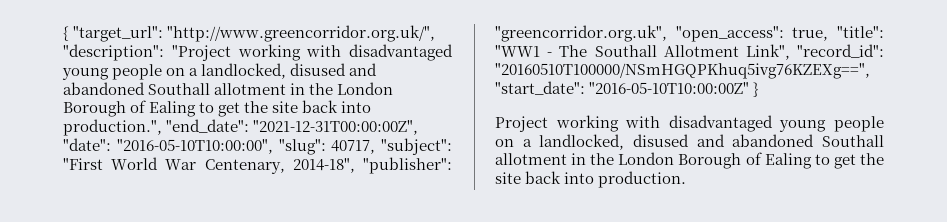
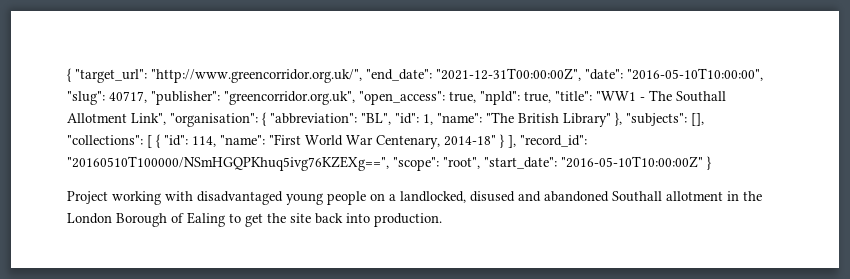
- { "target_url": "http://www.greencorridor.org.uk/", "description": "Project working with disadvantaged young people on a landlocked, disused and abandoned Southall allotment in the London Borough of Ealing to get the site back into production.", "end_date": "2021-12-31T00:00:00Z", "date": "2016-05-10T10:00:00", "slug": 40717, "subject": "First World War Centenary, 2014-18", "publisher": "greencorridor.org.uk", "open_access": true, "title": "WW1 - The Southall Allotment Link", "record_id": "20160510T100000/NSmHGQPKhuq5ivg76KZEXg==", "start_date": "2016-05-10T10:00:00Z" }
+ { "target_url": "http://www.greencorridor.org.uk/", "end_date": "2021-12-31T00:00:00Z", "date": "2016-05-10T10:00:00", "slug": 40717, "publisher": "greencorridor.org.uk", "open_access": true, "npld": true, "title": "WW1 - The Southall Allotment Link", "organisation": { "abbreviation": "BL", "id": 1, "name": "The British Library" }, "subjects": [], "collections": [ { "id": 114, "name": "First World War Centenary, 2014-18" } ], "record_id": "20160510T100000/NSmHGQPKhuq5ivg76KZEXg==", "scope": "root", "start_date": "2016-05-10T10:00:00Z" }

